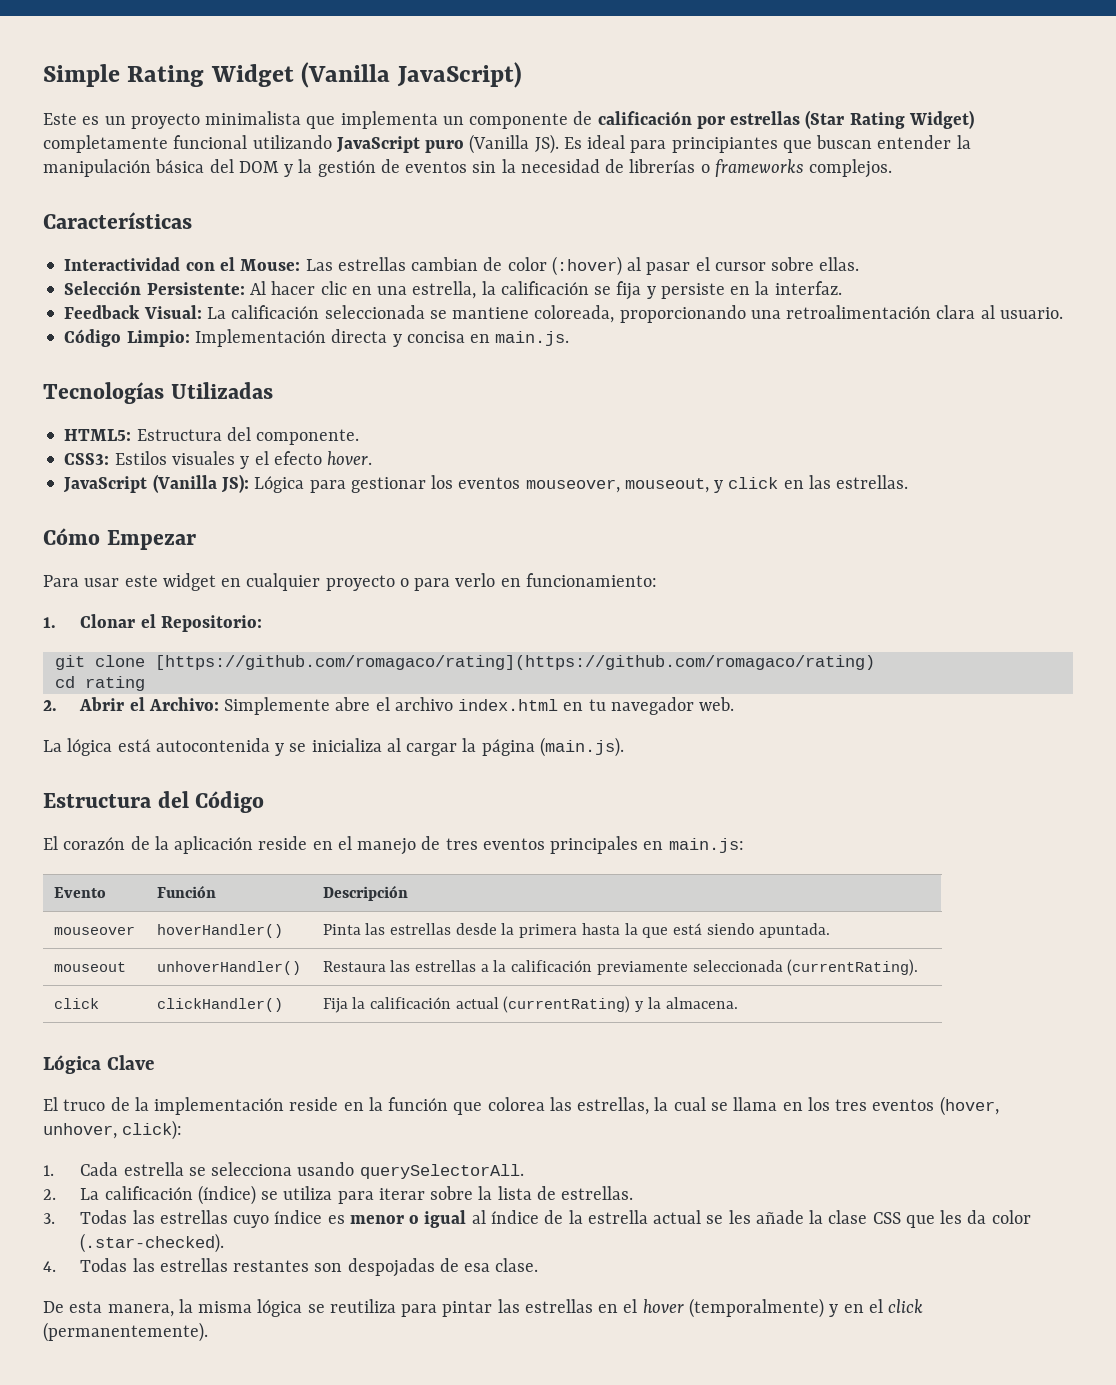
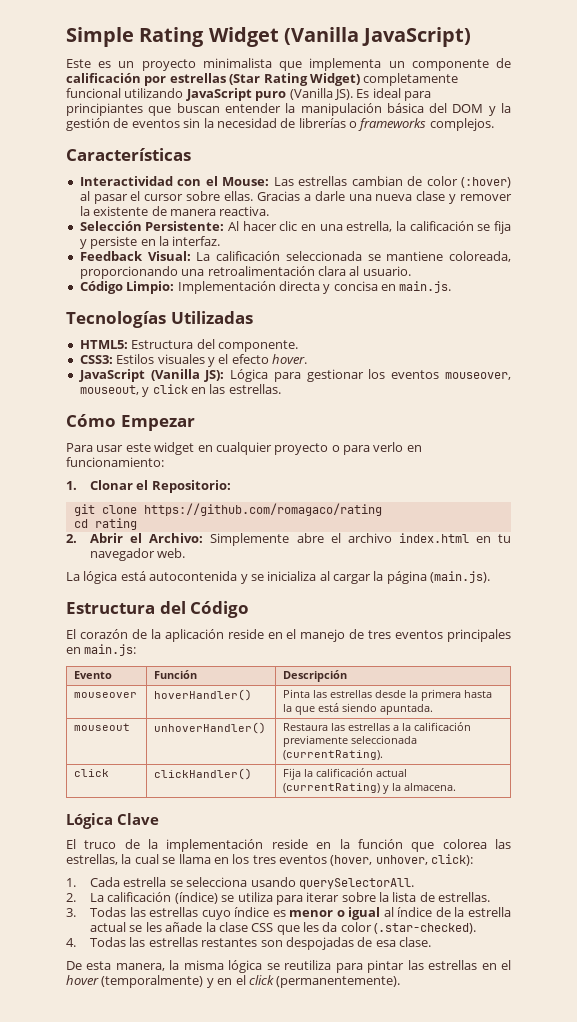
+ Gracias a darle una nueva clase y remover la existente de manera reactiva.
- git clone [https://github.com/romagaco/rating](https://github.com/romagaco/rating)
+ git clone https://github.com/romagaco/rating

